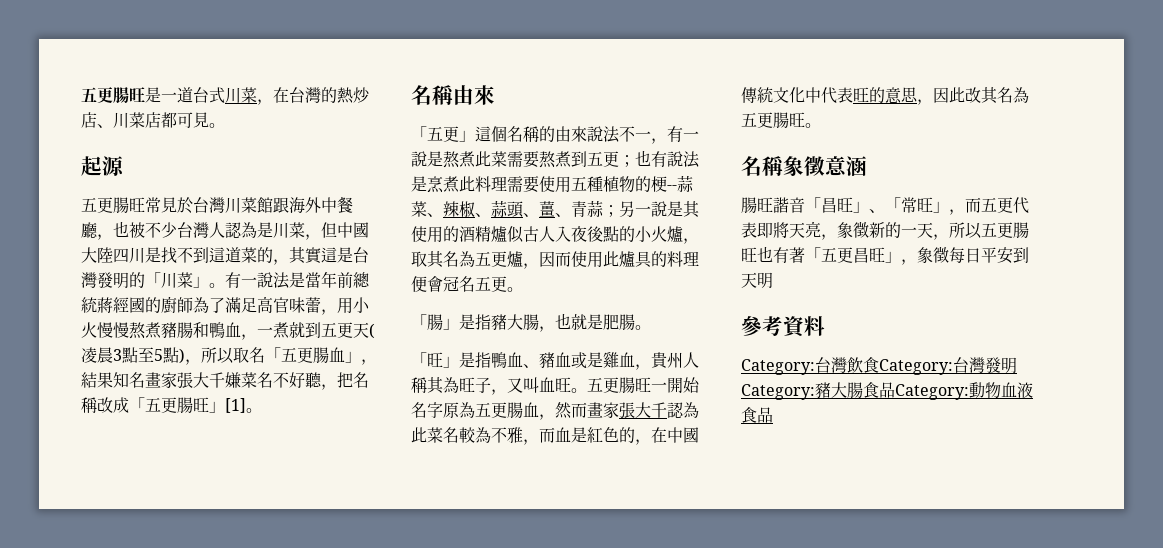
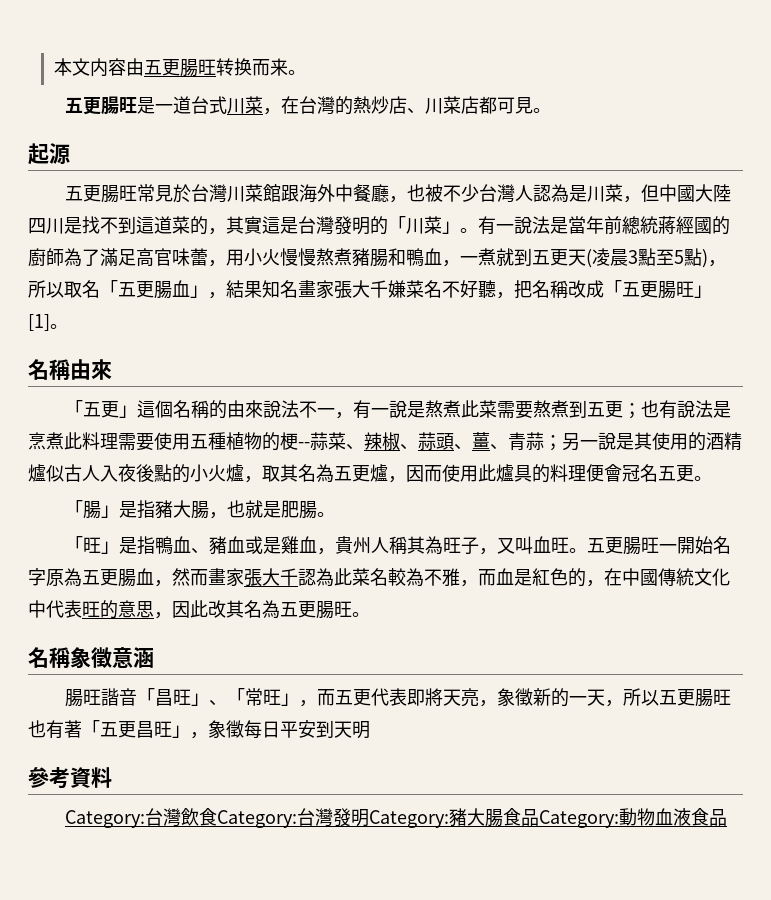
+ 本文内容由五更腸旺转换而来。

